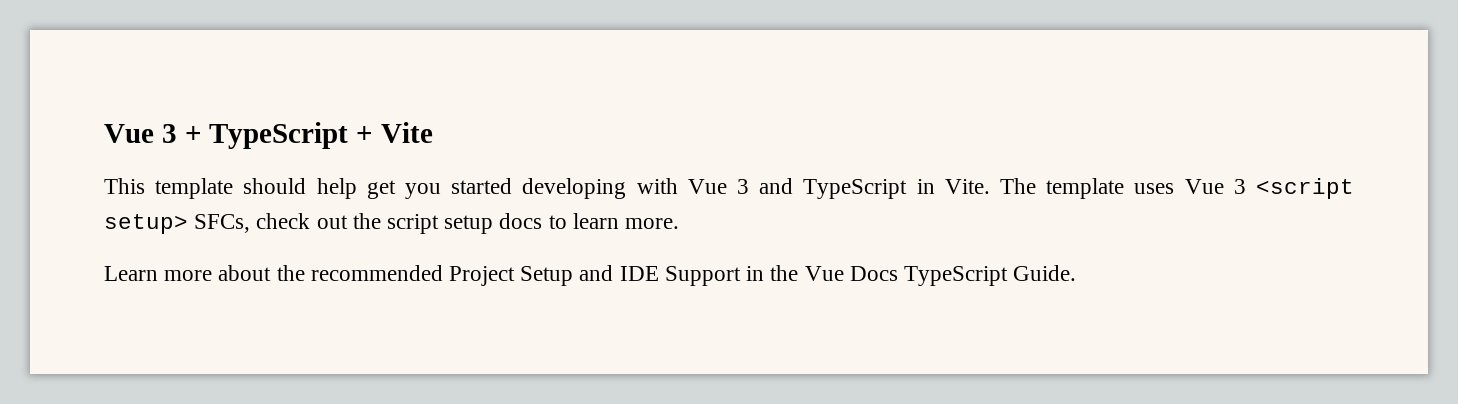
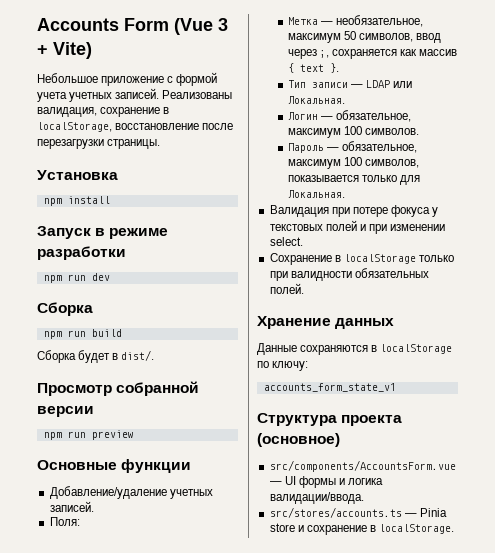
- Vue 3 + TypeScript + Vite
- This template should help get you started developing with Vue 3 and TypeScript in Vite. The template uses Vue 3 <script setup> SFCs, check out the script setup docs to learn more.
- Learn more about the recommended Project Setup and IDE Support in the Vue Docs TypeScript Guide.
+ Accounts Form (Vue 3 + Vite)
+ Небольшое приложение с формой учета учетных записей. Реализованы валидация, сохранение в localStorage, восстановление после перезагрузки страницы.
+ Установка
+ npm install
+ Запуск в режиме разработки
+ npm run dev
+ Сборка
+ npm run build
+ Сборка будет в dist/.
+ Просмотр собранной версии
+ npm run preview
+ Основные функции
+ Добавление/удаление учетных записей.
+ Поля:
+ Метка — необязательное, максимум 50 символов, ввод через ;, сохраняется как массив { text }.
+ Тип записи — LDAP или Локальная.
+ Логин — обязательное, максимум 100 символов.
+ Пароль — обязательное, максимум 100 символов, показывается только для Локальная.
+ Валидация при потере фокуса у текстовых полей и при изменении select.
+ Сохранение в localStorage только при валидности обязательных полей.
+ Хранение данных
+ Данные сохраняются в localStorage по ключу:
+ accounts_form_state_v1
+ Структура проекта (основное)
+ src/components/AccountsForm.vue — UI формы и логика валидации/ввода.
+ src/stores/accounts.ts — Pinia store и сохранение в localStorage.

